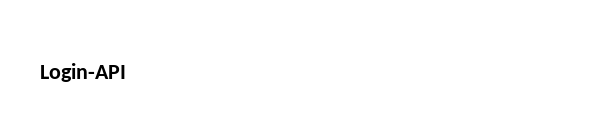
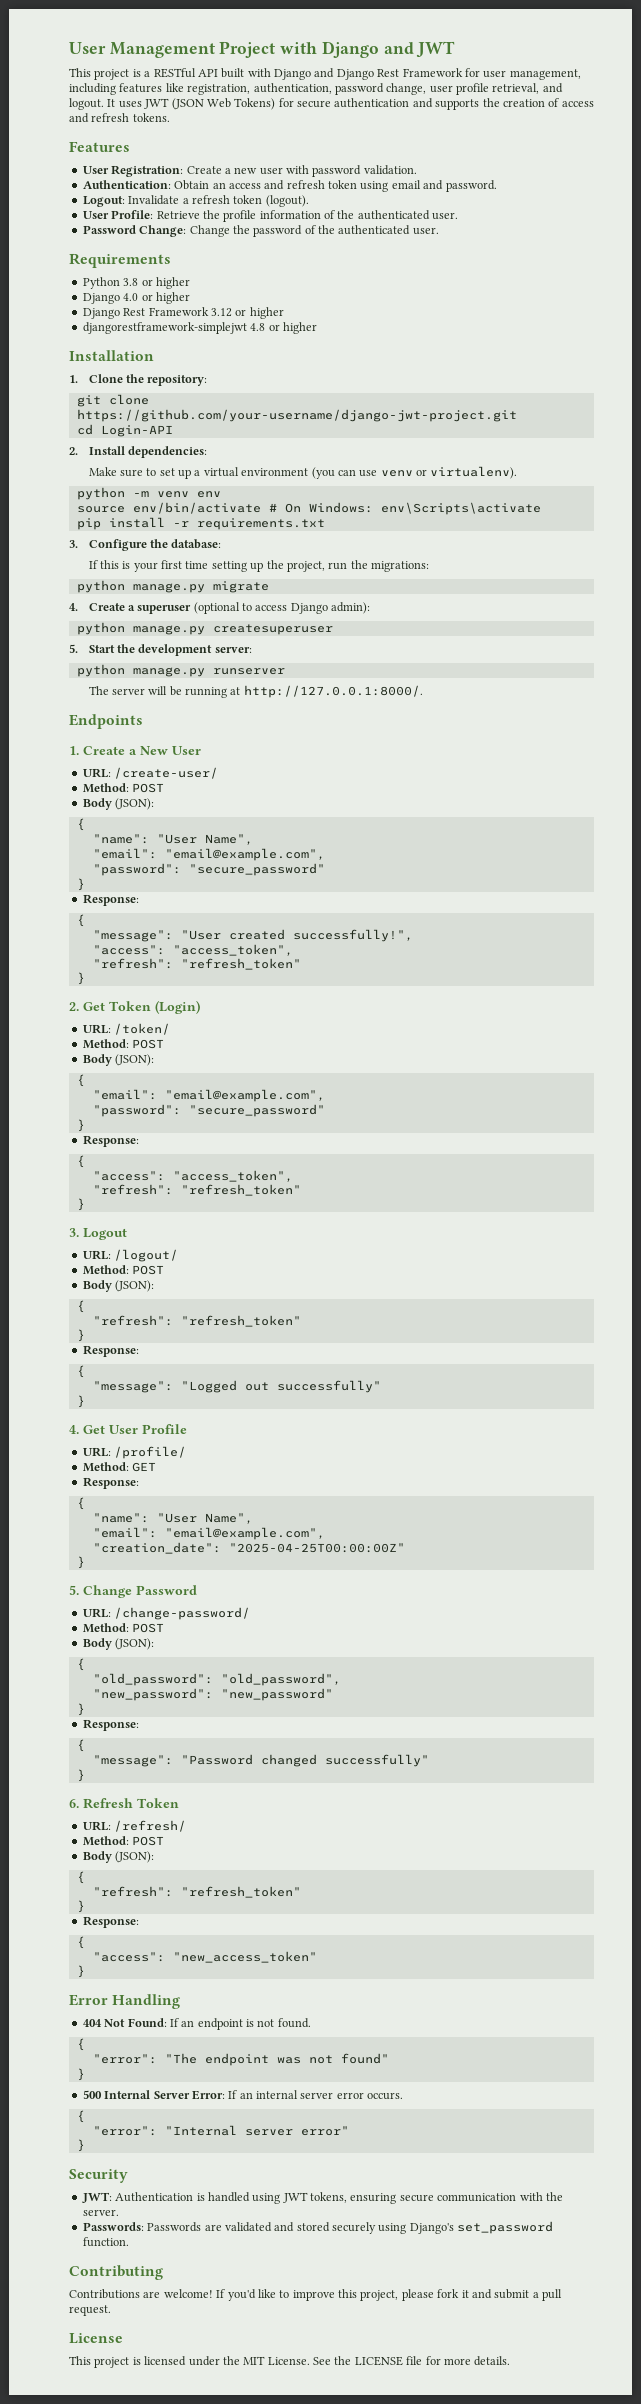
- Login-API
+ User Management Project with Django and JWT
+ This project is a RESTful API built with Django and Django Rest Framework for user management, including features like registration, authentication, password change, user profile retrieval, and logout. It uses JWT (JSON Web Tokens) for secure authentication and supports the creation of access and refresh tokens.
+ Features
+ User Registration: Create a new user with password validation.
+ Authentication: Obtain an access and refresh token using email and password.
+ Logout: Invalidate a refresh token (logout).
+ User Profile: Retrieve the profile information of the authenticated user.
+ Password Change: Change the password of the authenticated user.
+ Requirements
+ Python 3.8 or higher
+ Django 4.0 or higher
+ Django Rest Framework 3.12 or higher
+ djangorestframework-simplejwt 4.8 or higher
+ Installation
+ 1. Clone the repository:
+ git clone https://github.com/your-username/django-jwt-project.git
+ cd Login-API
+ 2. Install dependencies:
+ Make sure to set up a virtual environment (you can use venv or virtualenv).
+ python -m venv env
+ source env/bin/activate # On Windows: env\Scripts\activate
+ pip install -r requirements.txt
+ 3. Configure the database:
+ If this is your first time setting up the project, run the migrations:
+ python manage.py migrate
+ 4. Create a superuser (optional to access Django admin):
+ python manage.py createsuperuser
+ 5. Start the development server:
+ python manage.py runserver
+ The server will be running at http://127.0.0.1:8000/.
+ Endpoints
+ 1. Create a New User
+ URL: /create-user/
+ Method: POST
+ Body (JSON):
+ {
+ "name": "User Name",
+ "email": "email@example.com",
+ "password": "secure_password"
+ }
+ Response:
+ {
+ "message": "User created successfully!",
+ "access": "access_token",
+ "refresh": "refresh_token"
+ }
+ 2. Get Token (Login)
+ URL: /token/
+ Method: POST
+ Body (JSON):
+ {
+ "email": "email@example.com",
+ "password": "secure_password"
+ }
+ Response:
+ {
+ "access": "access_token",
+ "refresh": "refresh_token"
+ }
+ 3. Logout
+ URL: /logout/
+ Method: POST
+ Body (JSON):
+ {
+ "refresh": "refresh_token"
+ }
+ Response:
+ {
+ "message": "Logged out successfully"
+ }
+ 4. Get User Profile
+ URL: /profile/
+ Method: GET
+ Response:
+ {
+ "name": "User Name",
+ "email": "email@example.com",
+ "creation_date": "2025-04-25T00:00:00Z"
+ }
+ 5. Change Password
+ URL: /change-password/
+ Method: POST
+ Body (JSON):
+ {
+ "old_password": "old_password",
+ "new_password": "new_password"
+ }
+ Response:
+ {
+ "message": "Password changed successfully"
+ }
+ 6. Refresh Token
+ URL: /refresh/
+ Method: POST
+ Body (JSON):
+ {
+ "refresh": "refresh_token"
+ }
+ Response:
+ {
+ "access": "new_access_token"
+ }
+ Error Handling
+ 404 Not Found: If an endpoint is not found.
+ {
+ "error": "The endpoint was not found"
+ }
+ 500 Internal Server Error: If an internal server error occurs.
+ {
+ "error": "Internal server error"
+ }
+ Security
+ JWT: Authentication is handled using JWT tokens, ensuring secure communication with the server.
+ Passwords: Passwords are validated and stored securely using Django's set_password function.
+ Contributing
+ Contributions are welcome! If you'd like to improve this project, please fork it and submit a pull request.
+ License
+ This project is licensed under the MIT License. See the LICENSE file for more details.

